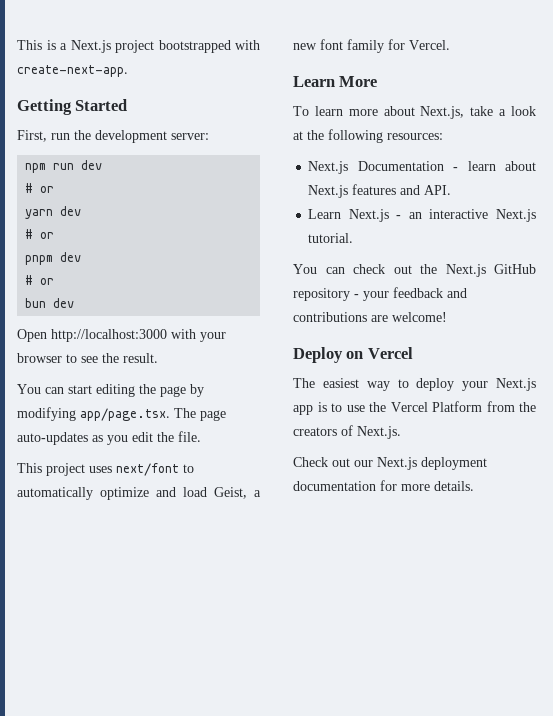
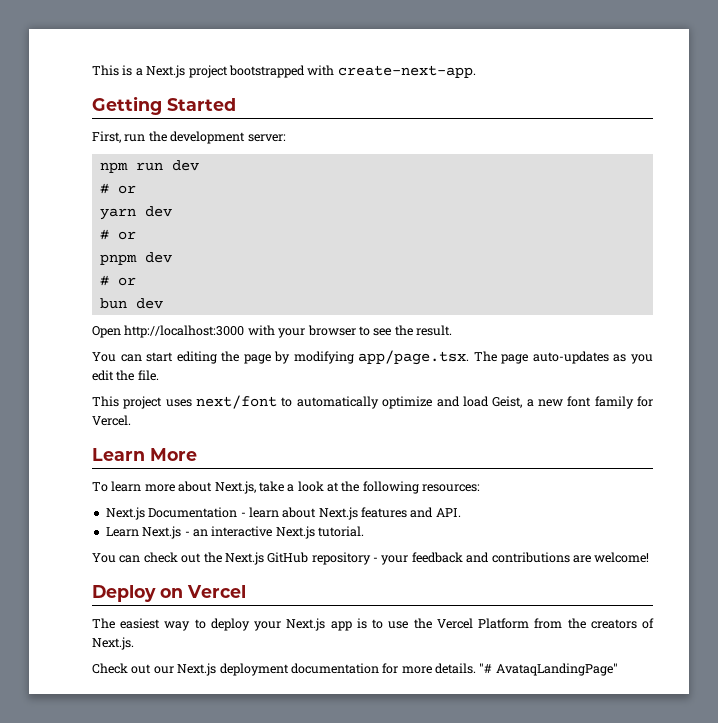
+ "# AvataqLandingPage"

